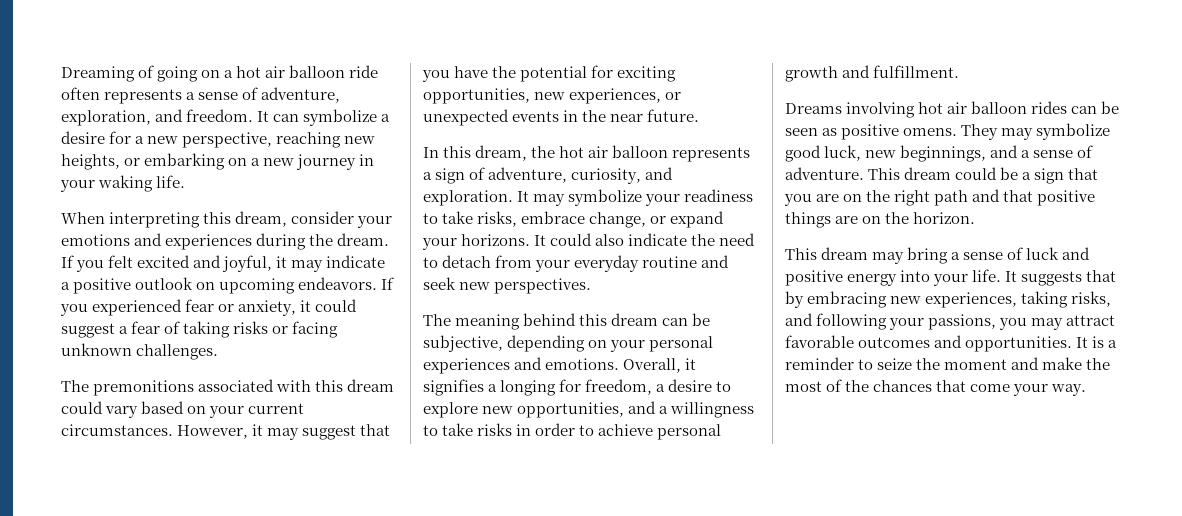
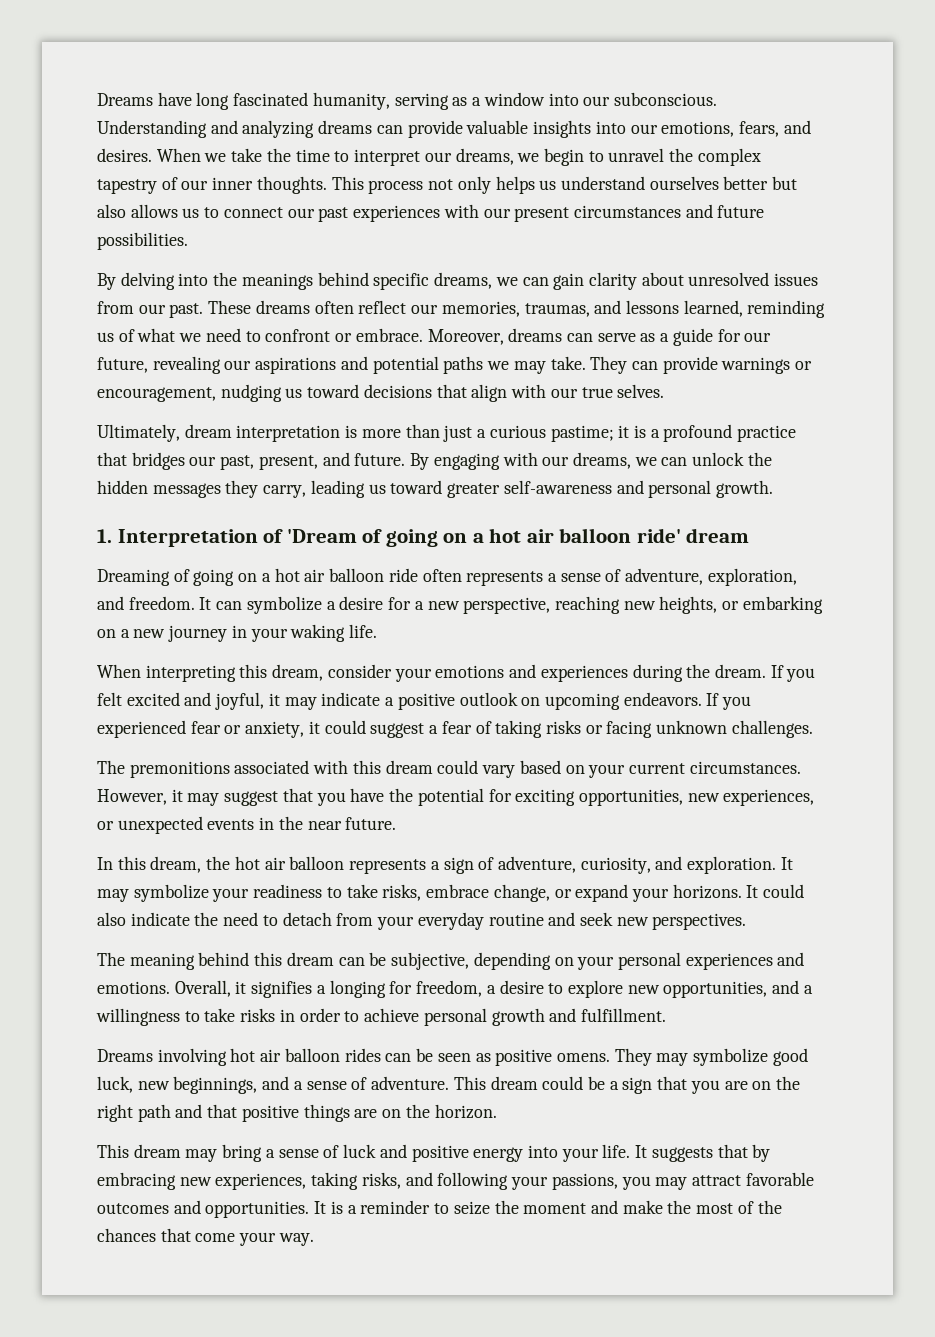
+ Dreams have long fascinated humanity, serving as a window into our subconscious. Understanding and analyzing dreams can provide valuable insights into our emotions, fears, and desires. When we take the time to interpret our dreams, we begin to unravel the complex tapestry of our inner thoughts. This process not only helps us understand ourselves better but also allows us to connect our past experiences with our present circumstances and future possibilities.
+ By delving into the meanings behind specific dreams, we can gain clarity about unresolved issues from our past. These dreams often reflect our memories, traumas, and lessons learned, reminding us of what we need to confront or embrace. Moreover, dreams can serve as a guide for our future, revealing our aspirations and potential paths we may take. They can provide warnings or encouragement, nudging us toward decisions that align with our true selves.
+ Ultimately, dream interpretation is more than just a curious pastime; it is a profound practice that bridges our past, present, and future. By engaging with our dreams, we can unlock the hidden messages they carry, leading us toward greater self-awareness and personal growth.
+ 1. Interpretation of 'Dream of going on a hot air balloon ride' dream

